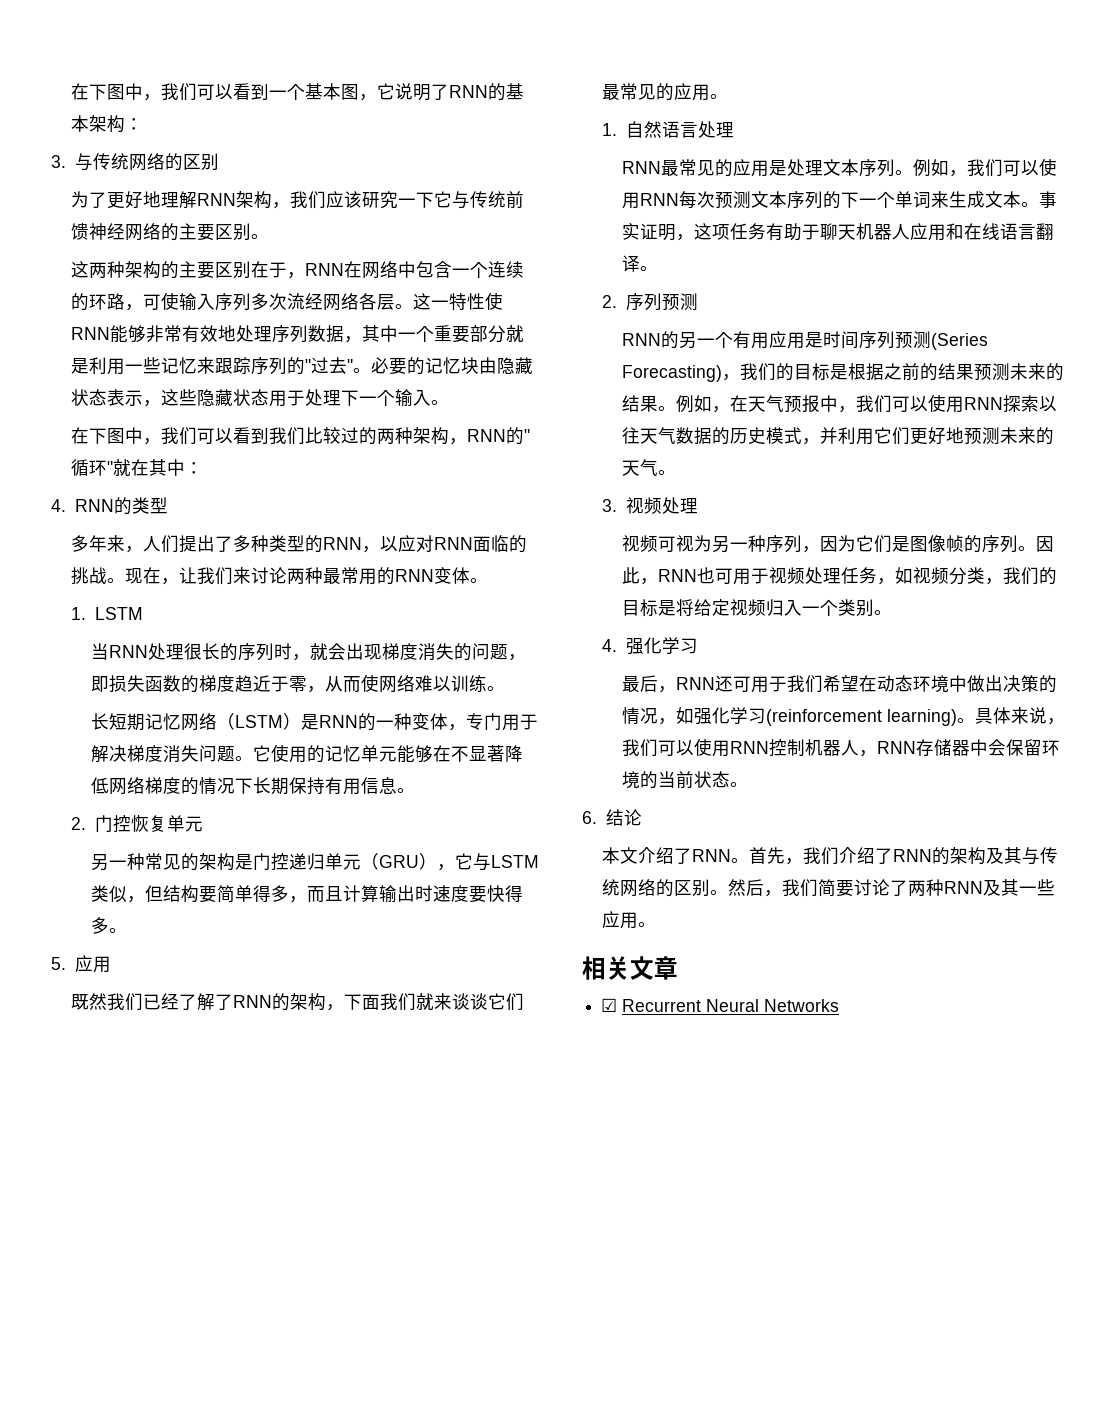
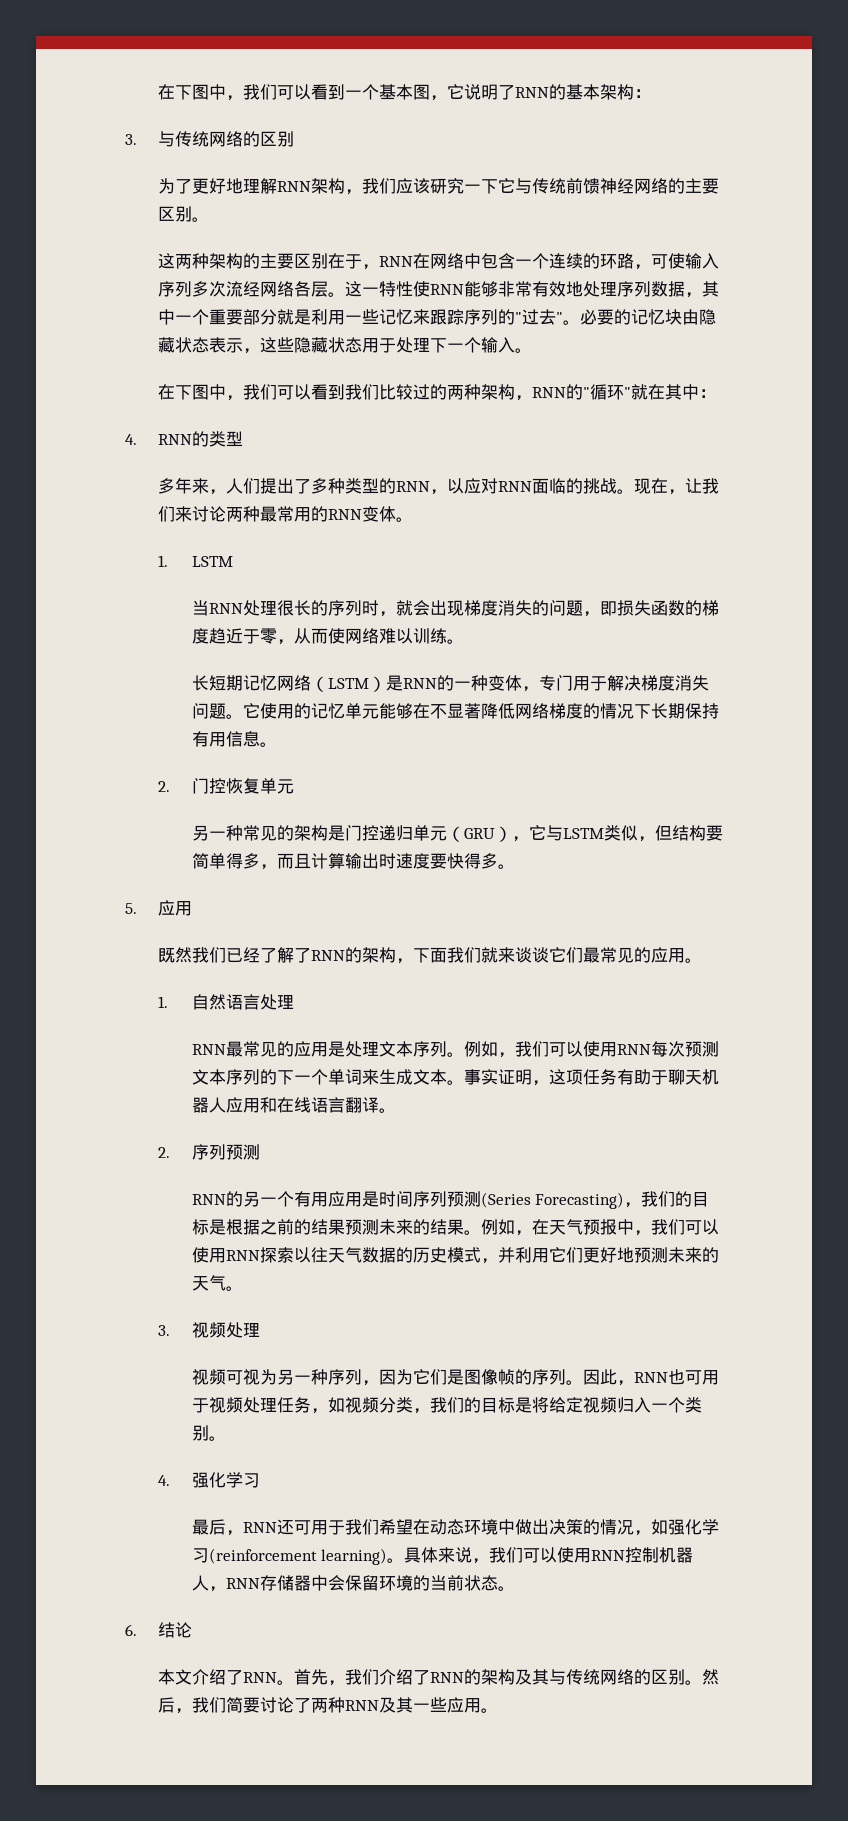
- 相关文章
- ☑ Recurrent Neural Networks

